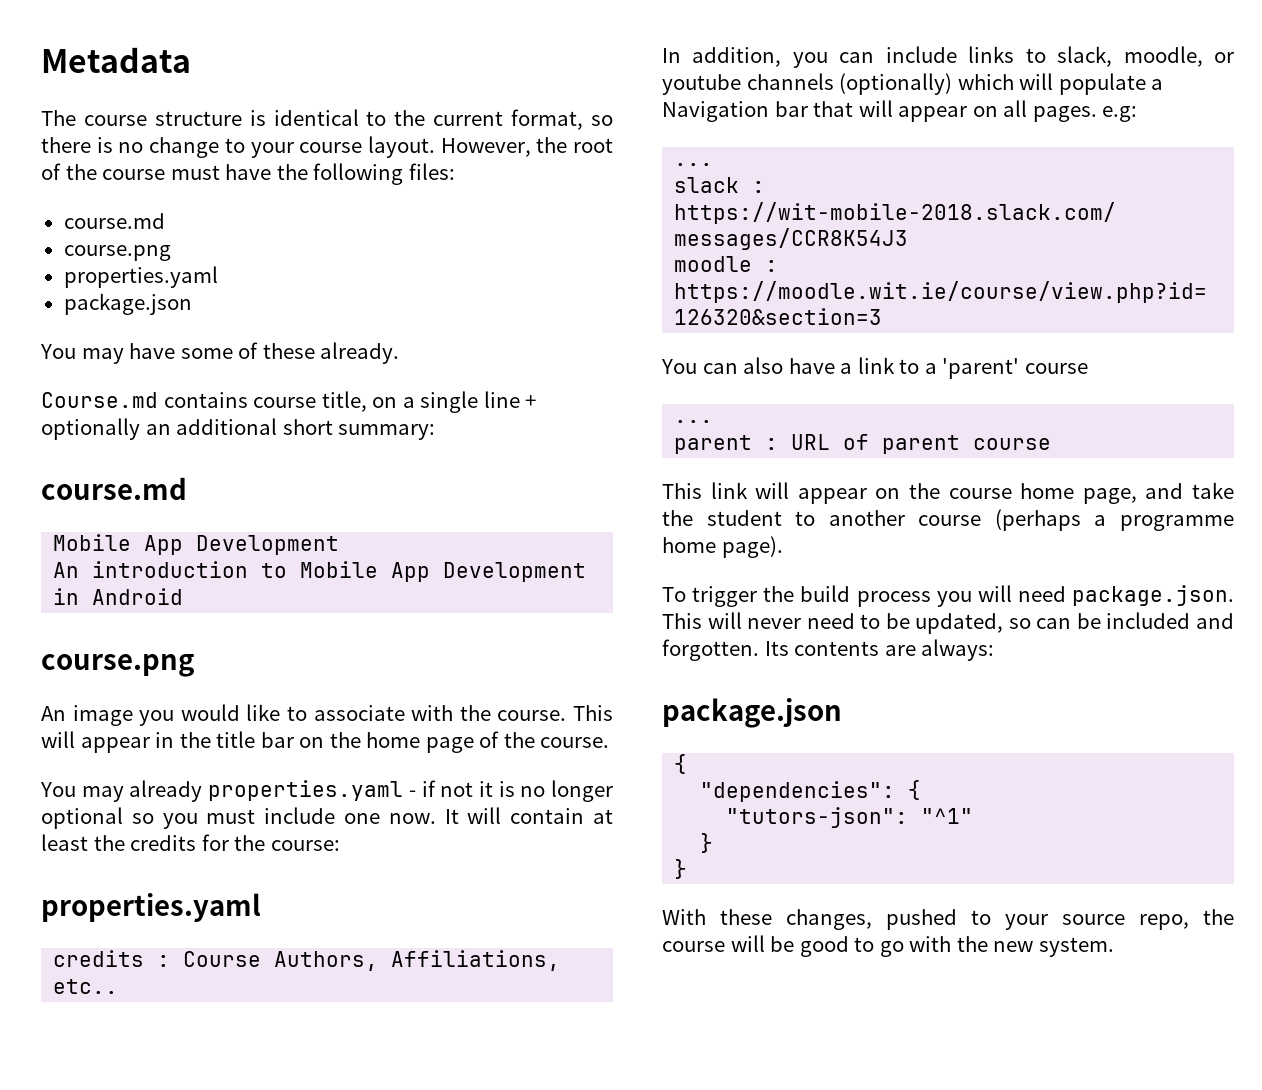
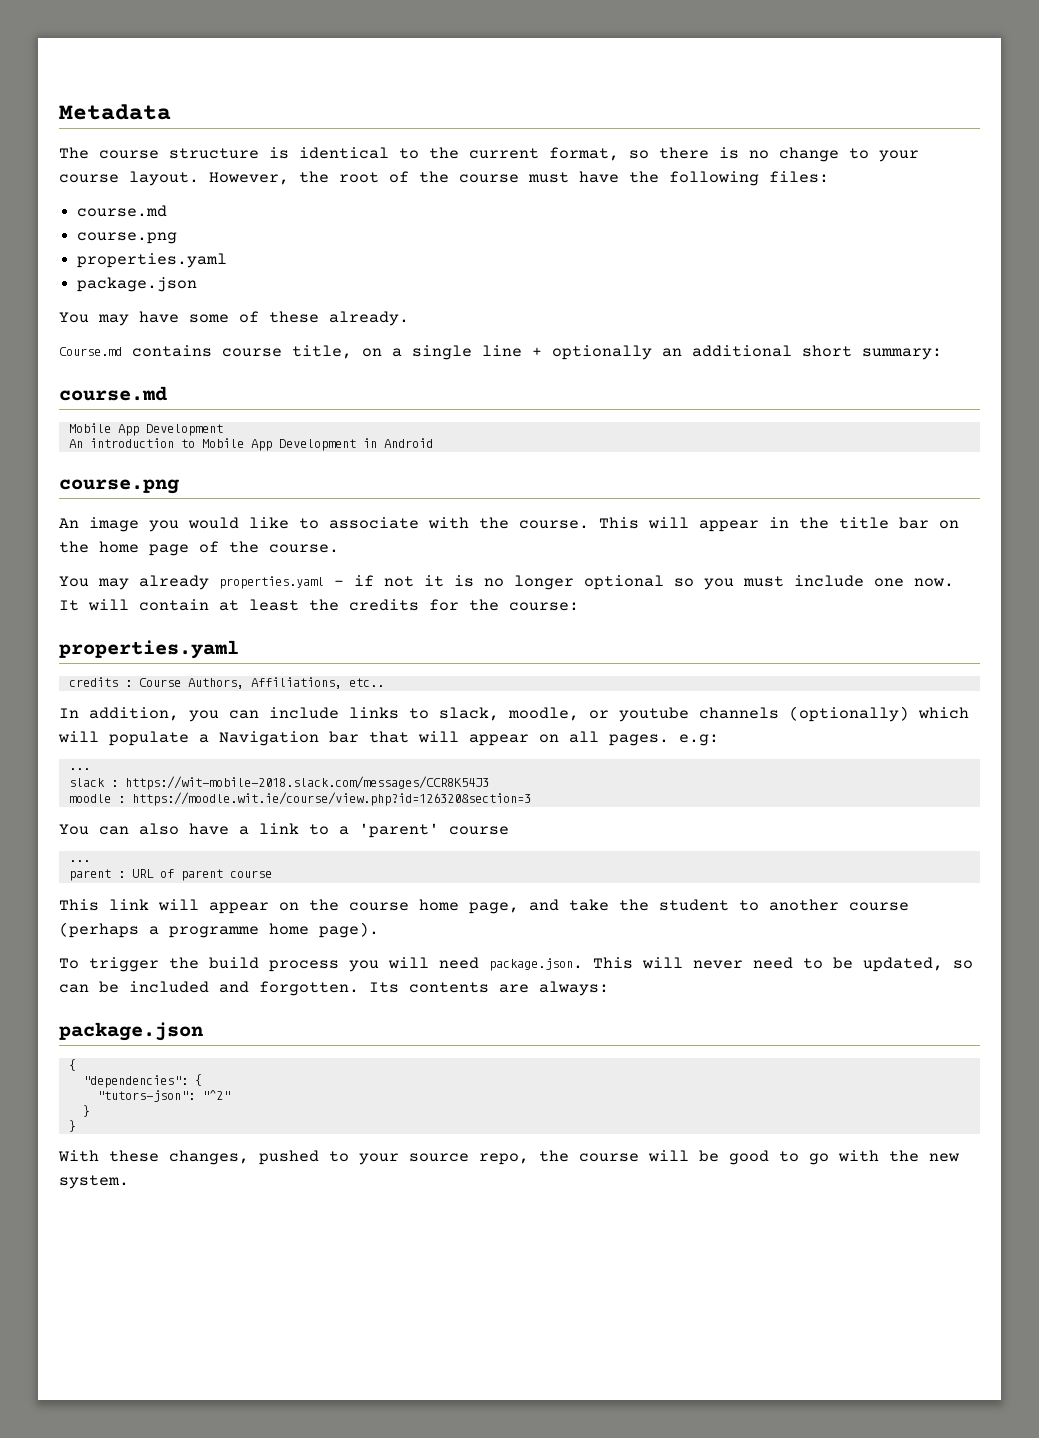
- "tutors-json": "^1"
+ "tutors-json": "^2"

